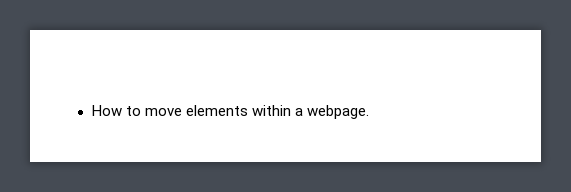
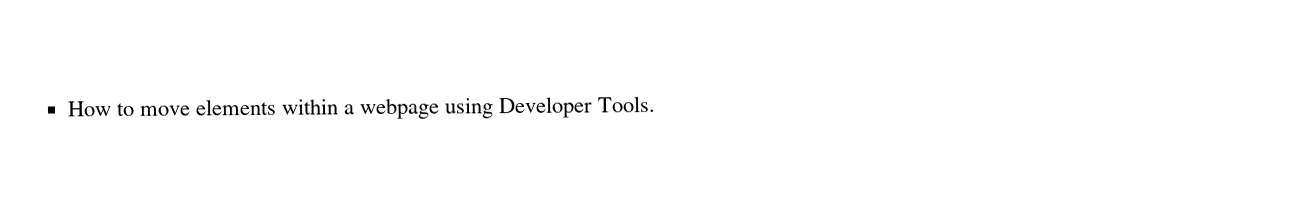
- How to move elements within a webpage.
+ How to move elements within a webpage using Developer Tools.

